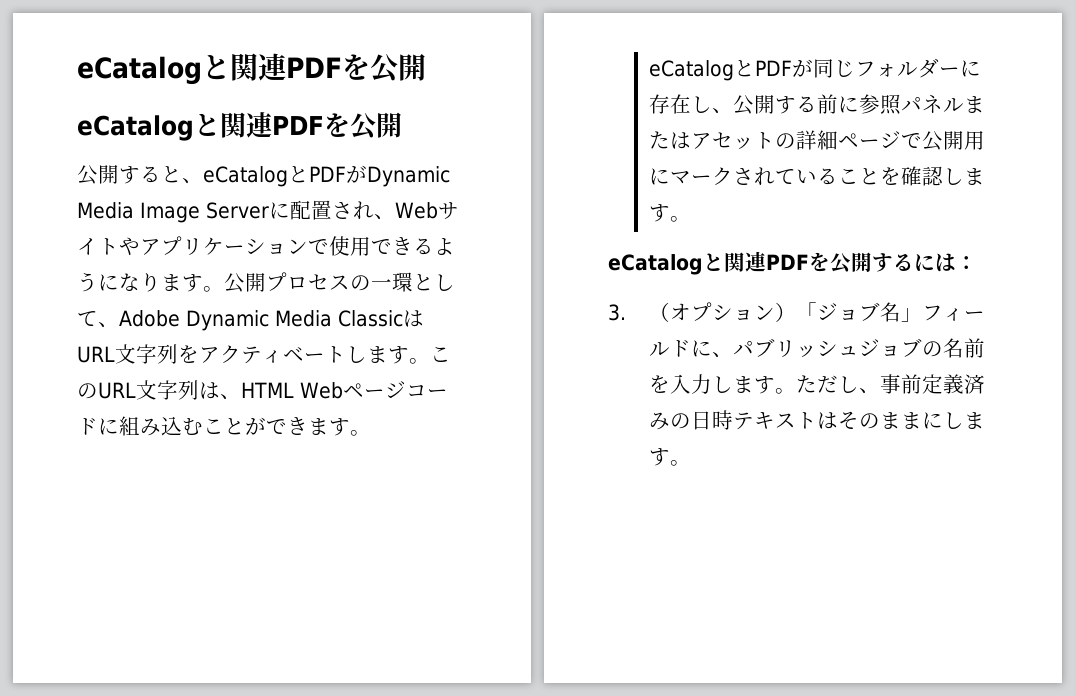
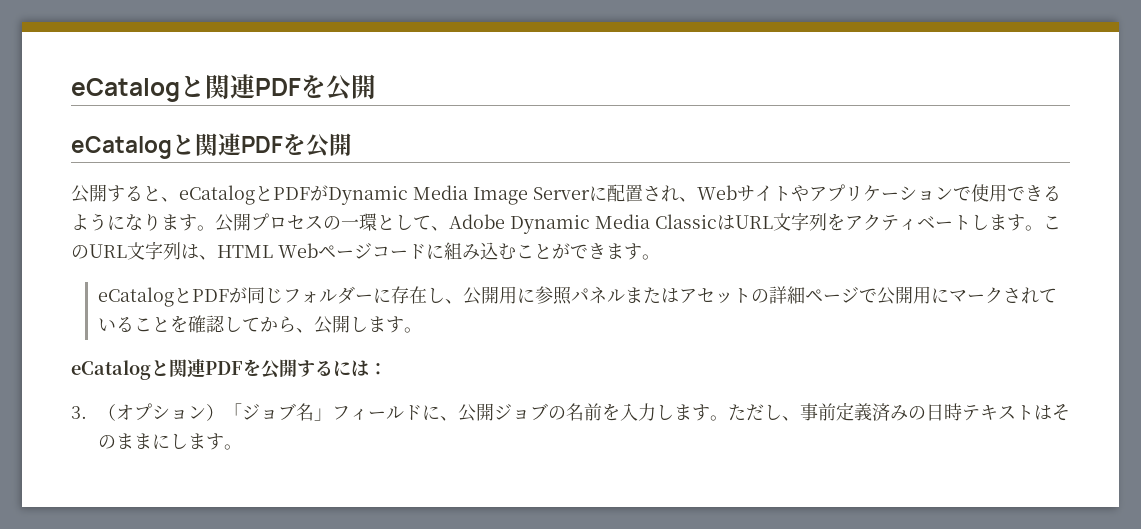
- eCatalogとPDFが同じフォルダーに存在し、公開する前に参照パネルまたはアセットの詳細ページで公開用にマークされていることを確認します。
+ eCatalogとPDFが同じフォルダーに存在し、公開用に参照パネルまたはアセットの詳細ページで公開用にマークされていることを確認してから、公開します。
- 3.（オプション）「ジョブ名」フィールドに、パブリッシュジョブの名前を入力します。
+ 3.（オプション）「ジョブ名」フィールドに、公開ジョブの名前を入力します。

